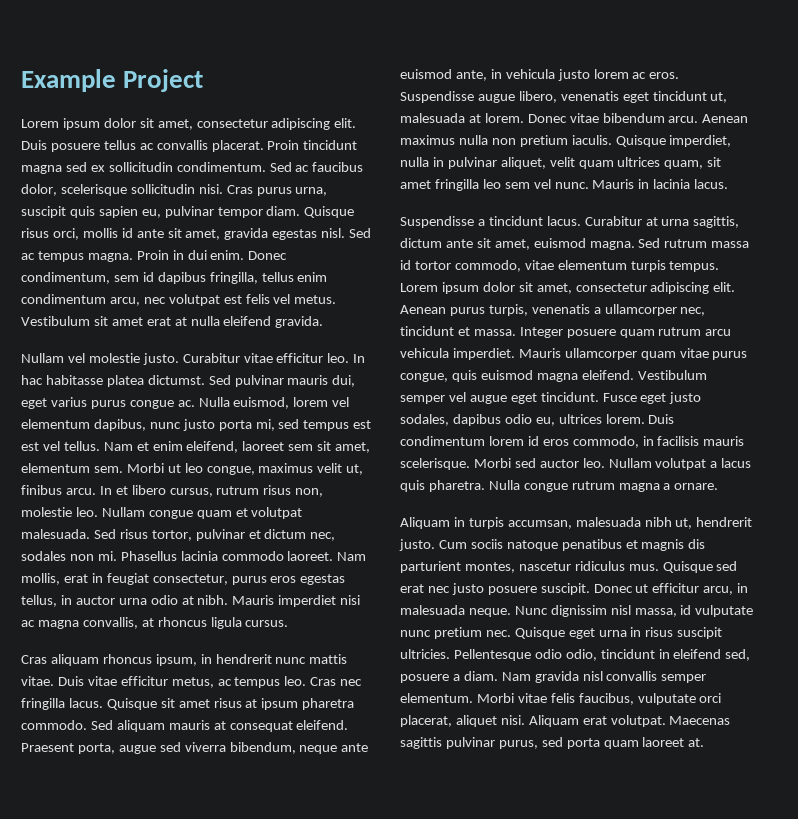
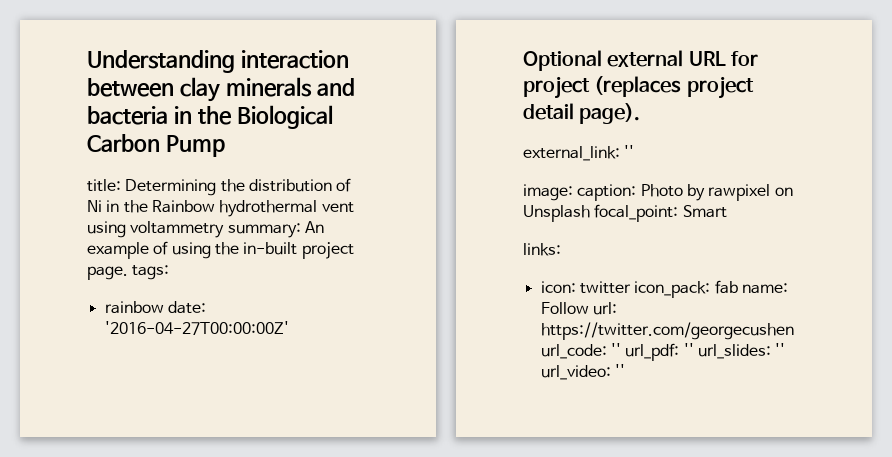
- Example Project
- Lorem ipsum dolor sit amet, consectetur adipiscing elit. Duis posuere tellus ac convallis placerat. Proin tincidunt magna sed ex sollicitudin condimentum. Sed ac faucibus dolor, scelerisque sollicitudin nisi. Cras purus urna, suscipit quis sapien eu, pulvinar tempor diam. Quisque risus orci, mollis id ante sit amet, gravida egestas nisl. Sed ac tempus magna. Proin in dui enim. Donec condimentum, sem id dapibus fringilla, tellus enim condimentum arcu, nec volutpat est felis vel metus. Vestibulum sit amet erat at nulla eleifend gravida.
- Nullam vel molestie justo. Curabitur vitae efficitur leo. In hac habitasse platea dictumst. Sed pulvinar mauris dui, eget varius purus congue ac. Nulla euismod, lorem vel elementum dapibus, nunc justo porta mi, sed tempus est est vel tellus. Nam et enim eleifend, laoreet sem sit amet, elementum sem. Morbi ut leo congue, maximus velit ut, finibus arcu. In et libero cursus, rutrum risus non, molestie leo. Nullam congue quam et volutpat malesuada. Sed risus tortor, pulvinar et dictum nec, sodales non mi. Phasellus lacinia commodo laoreet. Nam mollis, erat in feugiat consectetur, purus eros egestas tellus, in auctor urna odio at nibh. Mauris imperdiet nisi ac magna convallis, at rhoncus ligula cursus.
- Cras aliquam rhoncus ipsum, in hendrerit nunc mattis vitae. Duis vitae efficitur metus, ac tempus leo. Cras nec fringilla lacus. Quisque sit amet risus at ipsum pharetra commodo. Sed aliquam mauris at consequat eleifend. Praesent porta, augue sed viverra bibendum, neque ante euismod ante, in vehicula justo lorem ac eros. Suspendisse augue libero, venenatis eget tincidunt ut, malesuada at lorem. Donec vitae bibendum arcu. Aenean maximus nulla non pretium iaculis. Quisque imperdiet, nulla in pulvinar aliquet, velit quam ultrices quam, sit amet fringilla leo sem vel nunc. Mauris in lacinia lacus.
- Suspendisse a tincidunt lacus. Curabitur at urna sagittis, dictum ante sit amet, euismod magna. Sed rutrum massa id tortor commodo, vitae elementum turpis tempus. Lorem ipsum dolor sit amet, consectetur adipiscing elit. Aenean purus turpis, venenatis a ullamcorper nec, tincidunt et massa. Integer posuere quam rutrum arcu vehicula imperdiet. Mauris ullamcorper quam vitae purus congue, quis euismod magna eleifend. Vestibulum semper vel augue eget tincidunt. Fusce eget justo sodales, dapibus odio eu, ultrices lorem. Duis condimentum lorem id eros commodo, in facilisis mauris scelerisque. Morbi sed auctor leo. Nullam volutpat a lacus quis pharetra. Nulla congue rutrum magna a ornare.
- Aliquam in turpis accumsan, malesuada nibh ut, hendrerit justo. Cum sociis natoque penatibus et magnis dis parturient montes, nascetur ridiculus mus. Quisque sed erat nec justo posuere suscipit. Donec ut efficitur arcu, in malesuada neque. Nunc dignissim nisl massa, id vulputate nunc pretium nec. Quisque eget urna in risus suscipit ultricies. Pellentesque odio odio, tincidunt in eleifend sed, posuere a diam. Nam gravida nisl convallis semper elementum. Morbi vitae felis faucibus, vulputate orci placerat, aliquet nisi. Aliquam erat volutpat. Maecenas sagittis pulvinar purus, sed porta quam laoreet at.
+ Understanding interaction between clay minerals and bacteria in the Biological Carbon Pump
+ title: Determining the distribution of Ni in the Rainbow hydrothermal vent using voltammetry summary: An example of using the in-built project page. tags:
+ rainbow date: '2016-04-27T00:00:00Z'
+ Optional external URL for project (replaces project detail page).
+ external_link: ''
+ image: caption: Photo by rawpixel on Unsplash focal_point: Smart
+ links:
+ icon: twitter icon_pack: fab name: Follow url: https://twitter.com/georgecushen url_code: '' url_pdf: '' url_slides: '' url_video: ''

